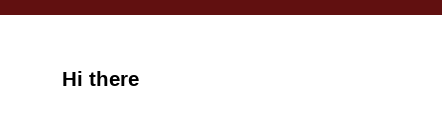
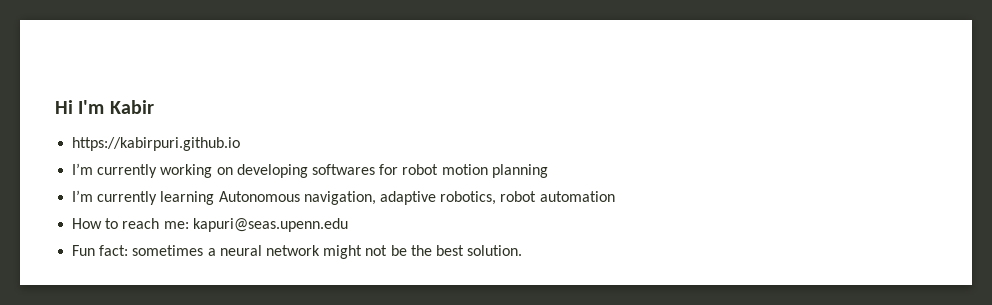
- Hi there
+ Hi I'm Kabir
+ https://kabirpuri.github.io
+ I’m currently working on developing softwares for robot motion planning
+ I’m currently learning Autonomous navigation, adaptive robotics, robot automation
+ How to reach me: kapuri@seas.upenn.edu
+ Fun fact: sometimes a neural network might not be the best solution.

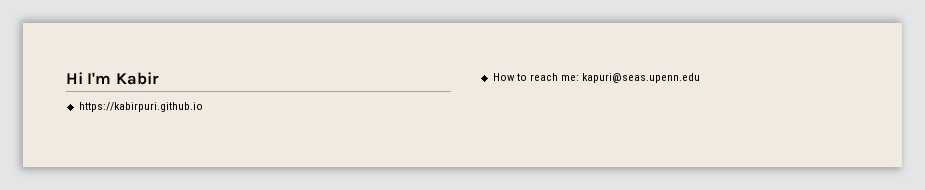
- I’m currently working on developing softwares for robot motion planning
- I’m currently learning Autonomous navigation, adaptive robotics, robot automation
- Fun fact: sometimes a neural network might not be the best solution.

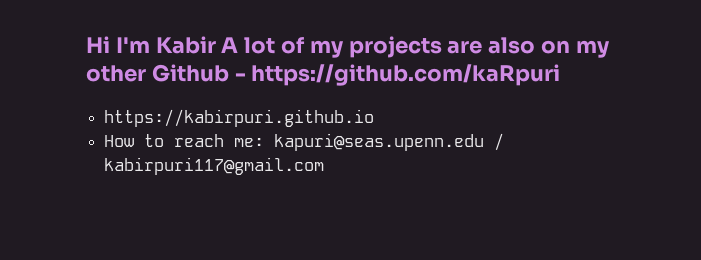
- Hi I'm Kabir
+ Hi I'm Kabir A lot of my projects are also on my other Github - https://github.com/kaRpuri
- How to reach me: kapuri@seas.upenn.edu
+ How to reach me: kapuri@seas.upenn.edu / kabirpuri117@gmail.com

